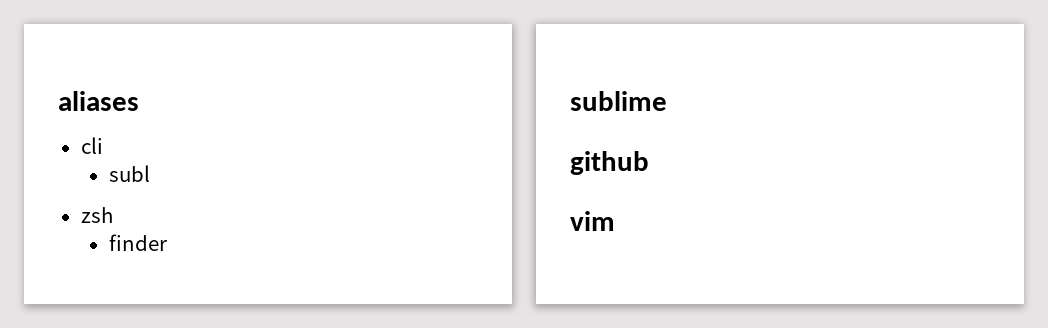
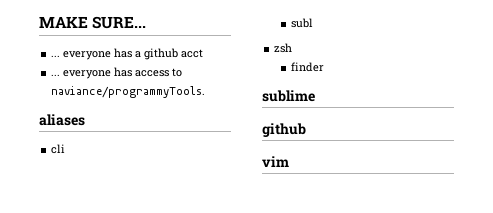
+ MAKE SURE...
+ ... everyone has a github acct
+ ... everyone has access to naviance/programmyTools.

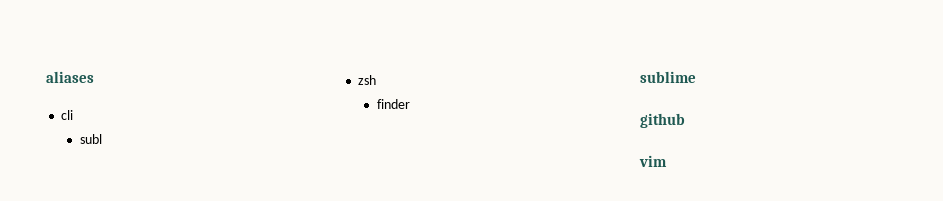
- MAKE SURE...
- ... everyone has a github acct
- ... everyone has access to naviance/programmyTools.

